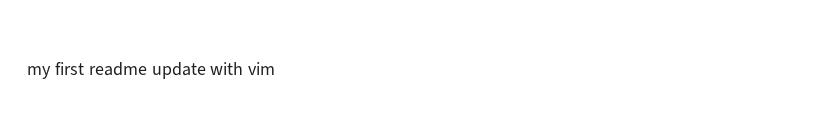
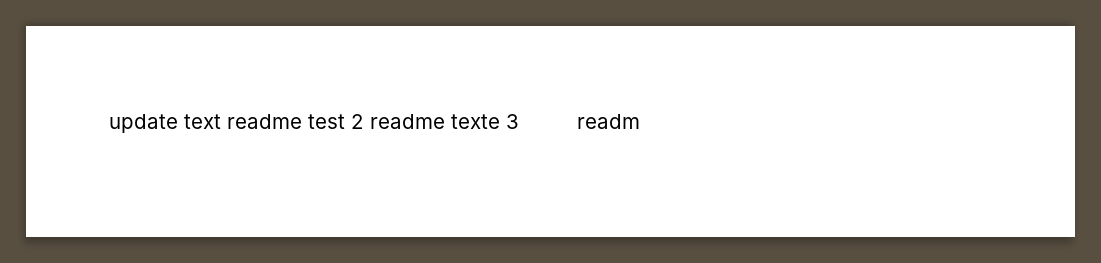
- my first readme update with vim
+ update text readme test 2 readme texte 3 readm

